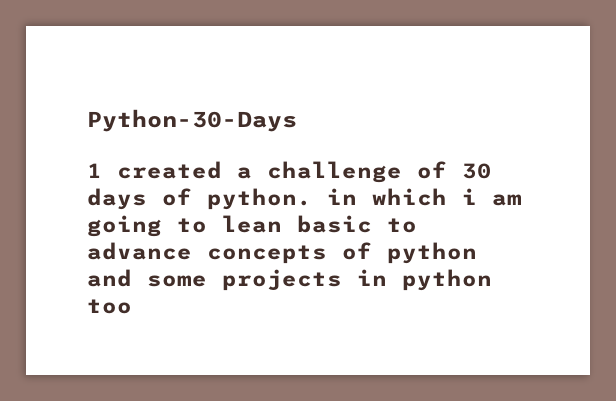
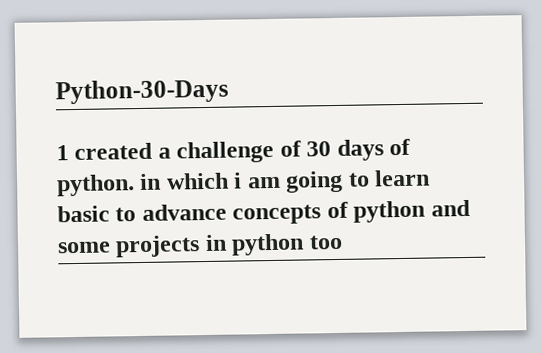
- 1 created a challenge of 30 days of python. in which i am going to lean basic to advance concepts of python and some projects in python too
+ 1 created a challenge of 30 days of python. in which i am going to learn basic to advance concepts of python and some projects in python too

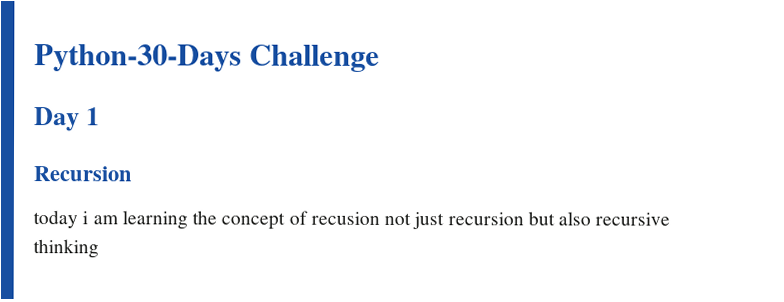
- Python-30-Days
- 1 created a challenge of 30 days of python. in which i am going to learn basic to advance concepts of python and some projects in python too
+ Python-30-Days Challenge
+ Day 1
+ Recursion
+ today i am learning the concept of recusion not just recursion but also recursive thinking

